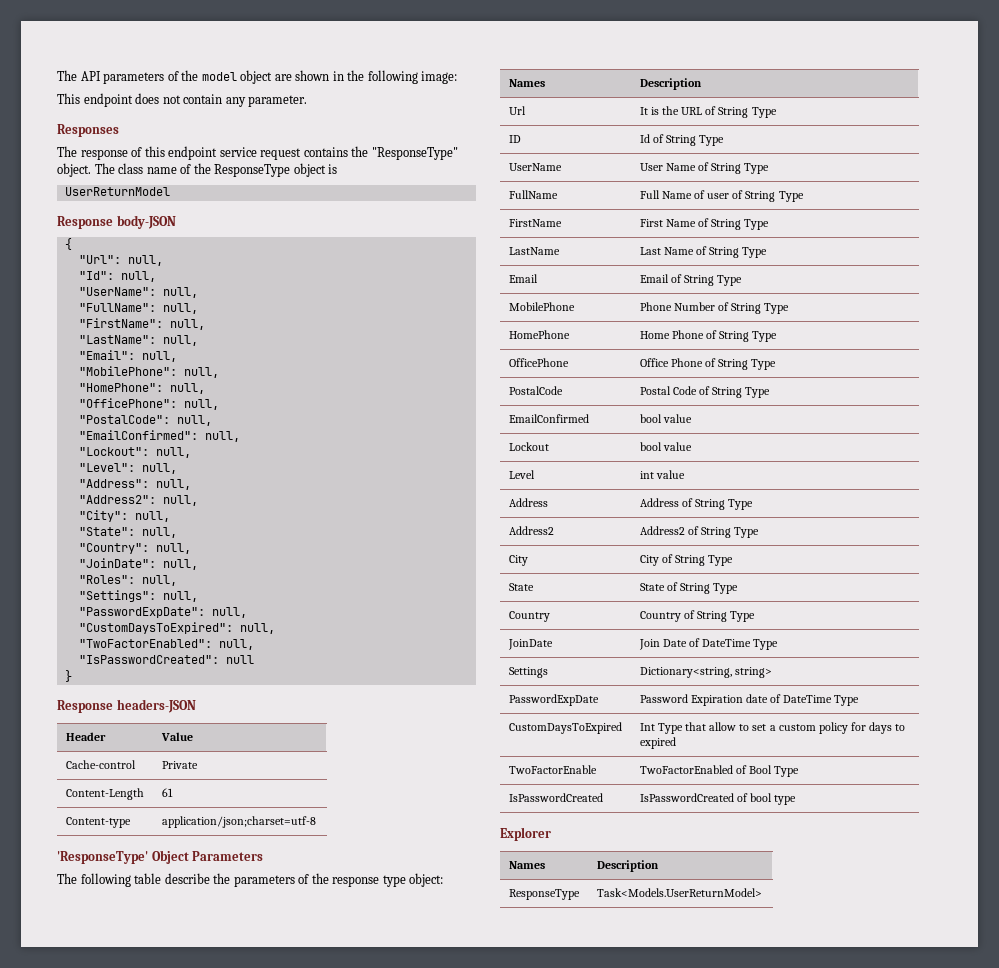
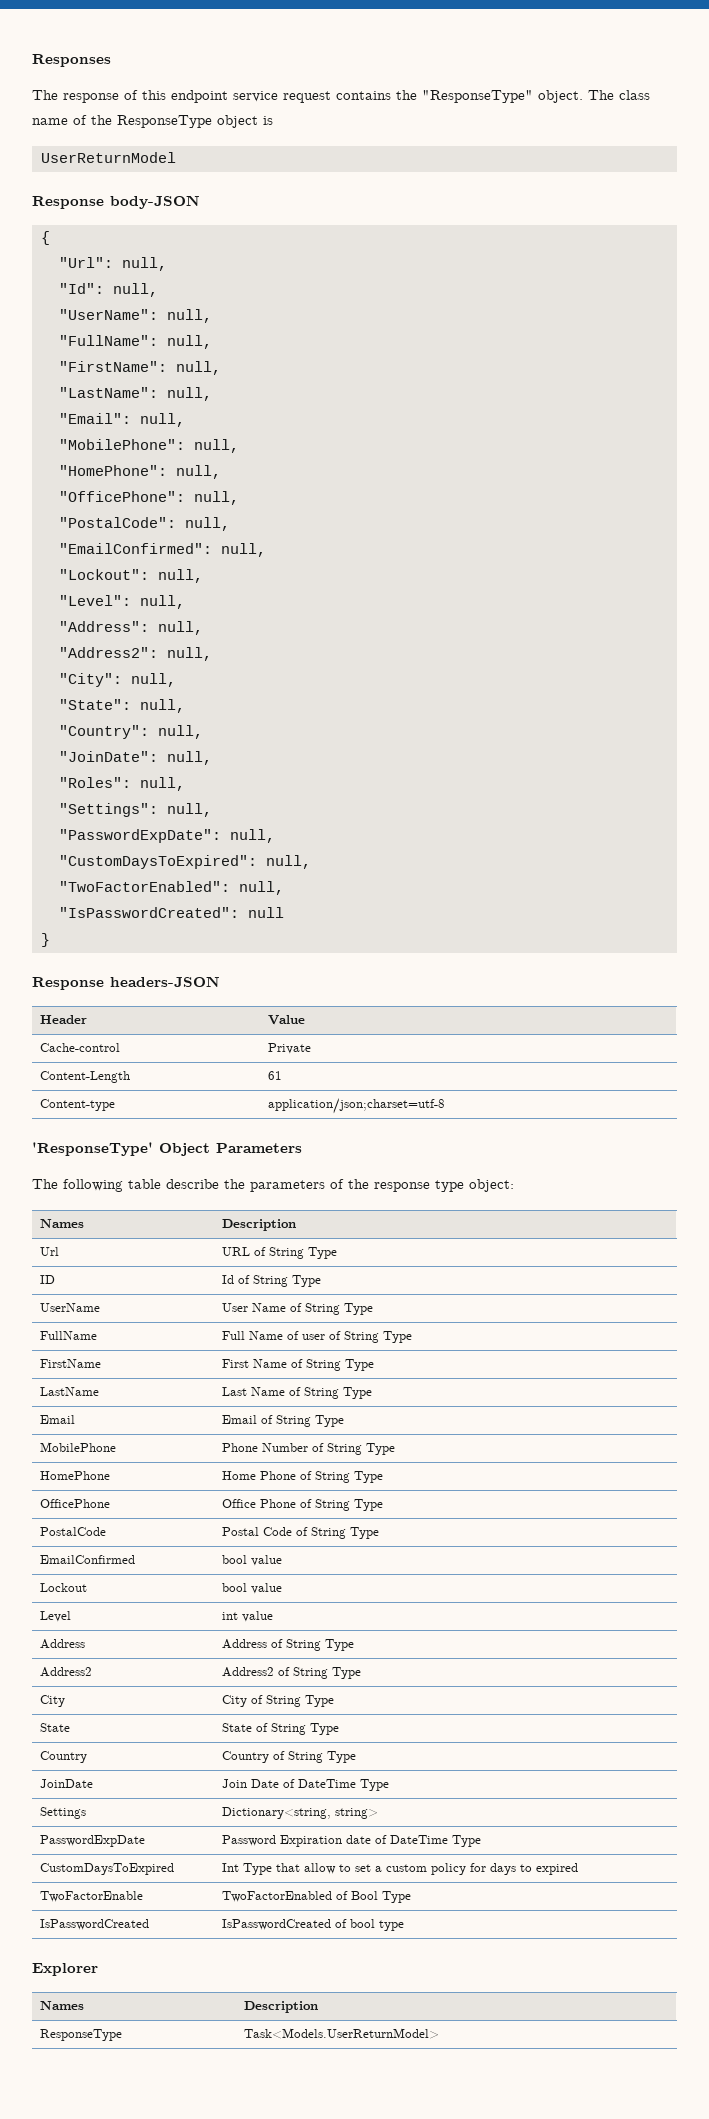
- The API parameters of the model object are shown in the following image:
- This endpoint does not contain any parameter.
- Url | It is the URL of String Type
+ Url | URL of String Type

